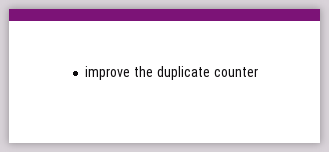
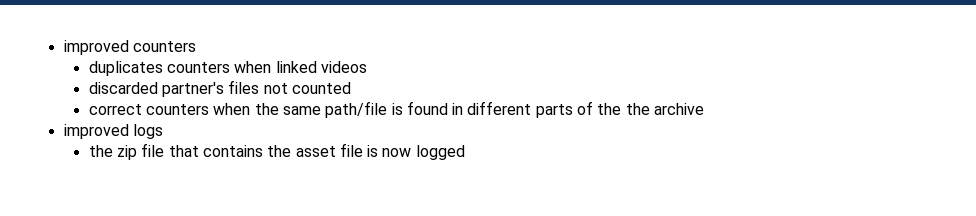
- improve the duplicate counter
+ improved counters
+ duplicates counters when linked videos
+ discarded partner's files not counted
+ correct counters when the same path/file is found in different parts of the the archive
+ improved logs
+ the zip file that contains the asset file is now logged

